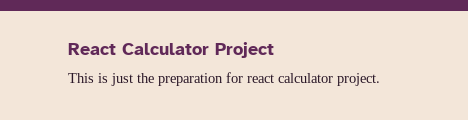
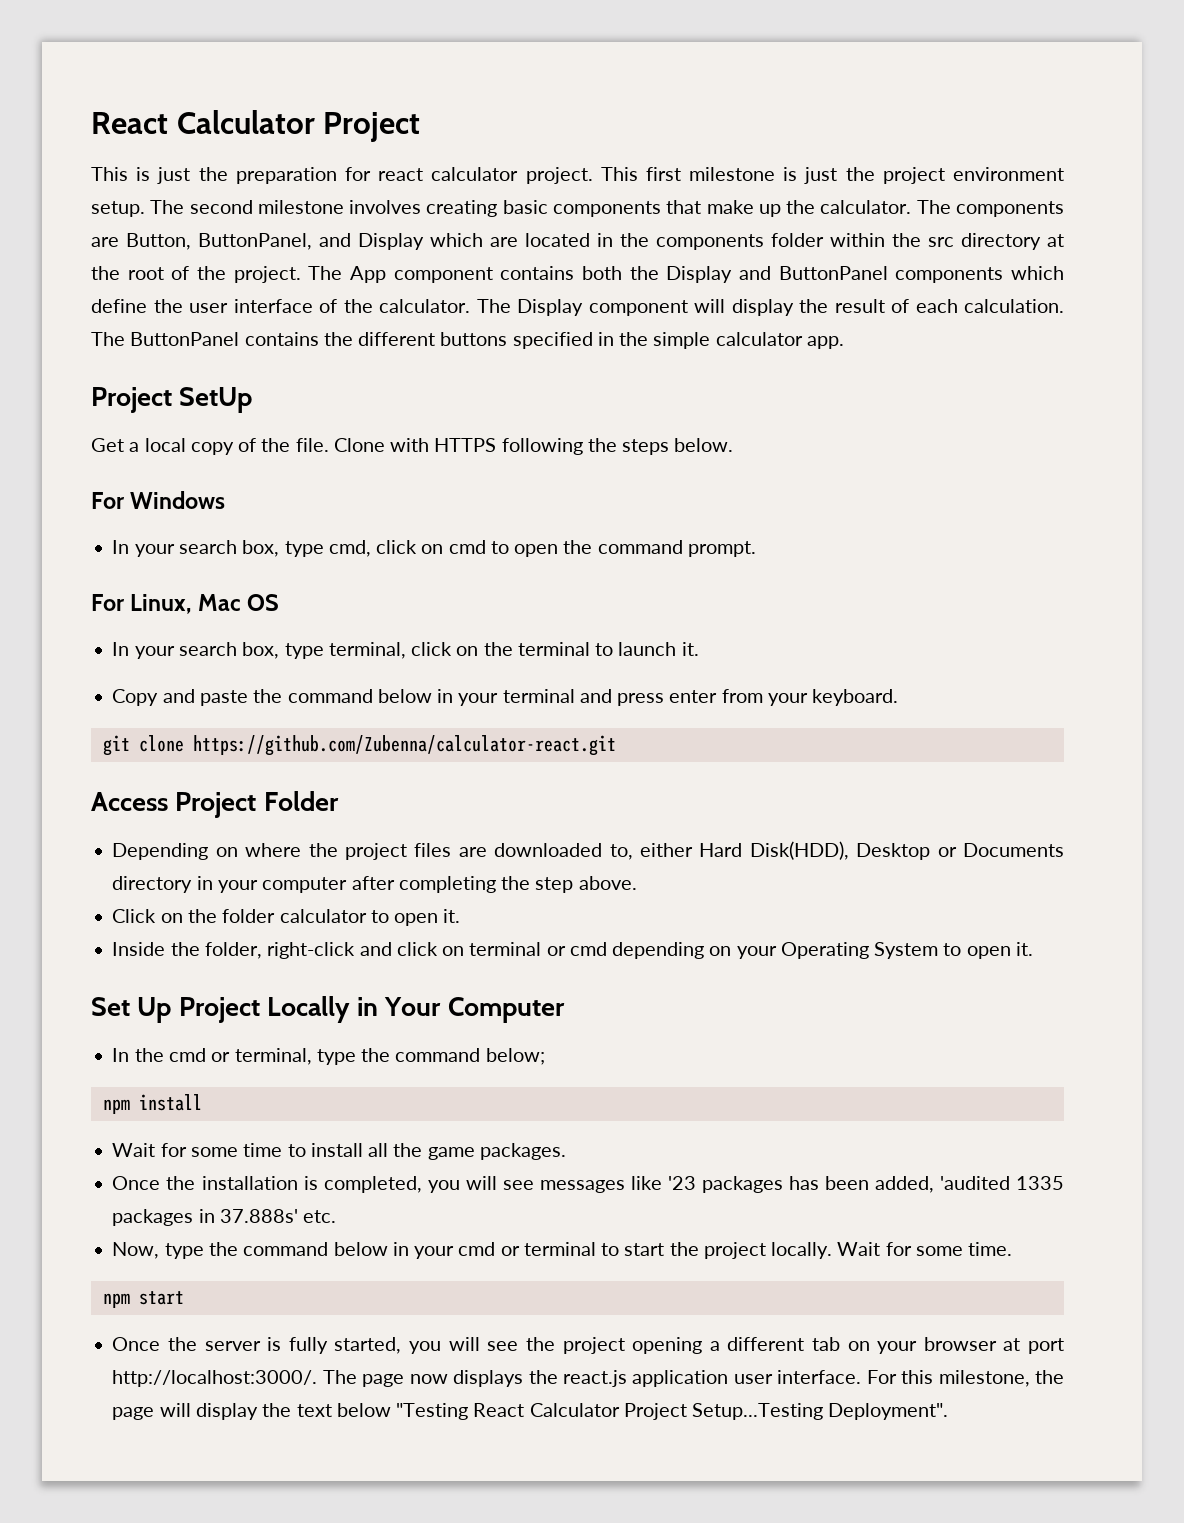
+ This first milestone is just the project environment setup. The second milestone involves creating basic components that make up the calculator. The components are Button, ButtonPanel, and Display which are located in the components folder within the src directory at the root of the project. The App component contains both the Display and ButtonPanel components which define the user interface of the calculator. The Display component will display the result of each calculation. The ButtonPanel contains the different buttons specified in the simple calculator app.
+ Project SetUp
+ Get a local copy of the file. Clone with HTTPS following the steps below.
+ For Windows
+ In your search box, type cmd, click on cmd to open the command prompt.
+ For Linux, Mac OS
+ In your search box, type terminal, click on the terminal to launch it.
+ Copy and paste the command below in your terminal and press enter from your keyboard.
+ git clone https://github.com/Zubenna/calculator-react.git
+ Access Project Folder
+ Depending on where the project files are downloaded to, either Hard Disk(HDD), Desktop or Documents directory in your computer after completing the step above.
+ Click on the folder calculator to open it.
+ Inside the folder, right-click and click on terminal or cmd depending on your Operating System to open it.
+ Set Up Project Locally in Your Computer
+ In the cmd or terminal, type the command below;
+ npm install
+ Wait for some time to install all the game packages.
+ Once the installation is completed, you will see messages like '23 packages has been added, 'audited 1335 packages in 37.888s' etc.
+ Now, type the command below in your cmd or terminal to start the project locally. Wait for some time.
+ npm start
+ Once the server is fully started, you will see the project opening a different tab on your browser at port http://localhost:3000/. The page now displays the react.js application user interface. For this milestone, the page will display the text below "Testing React Calculator Project Setup...Testing Deployment".

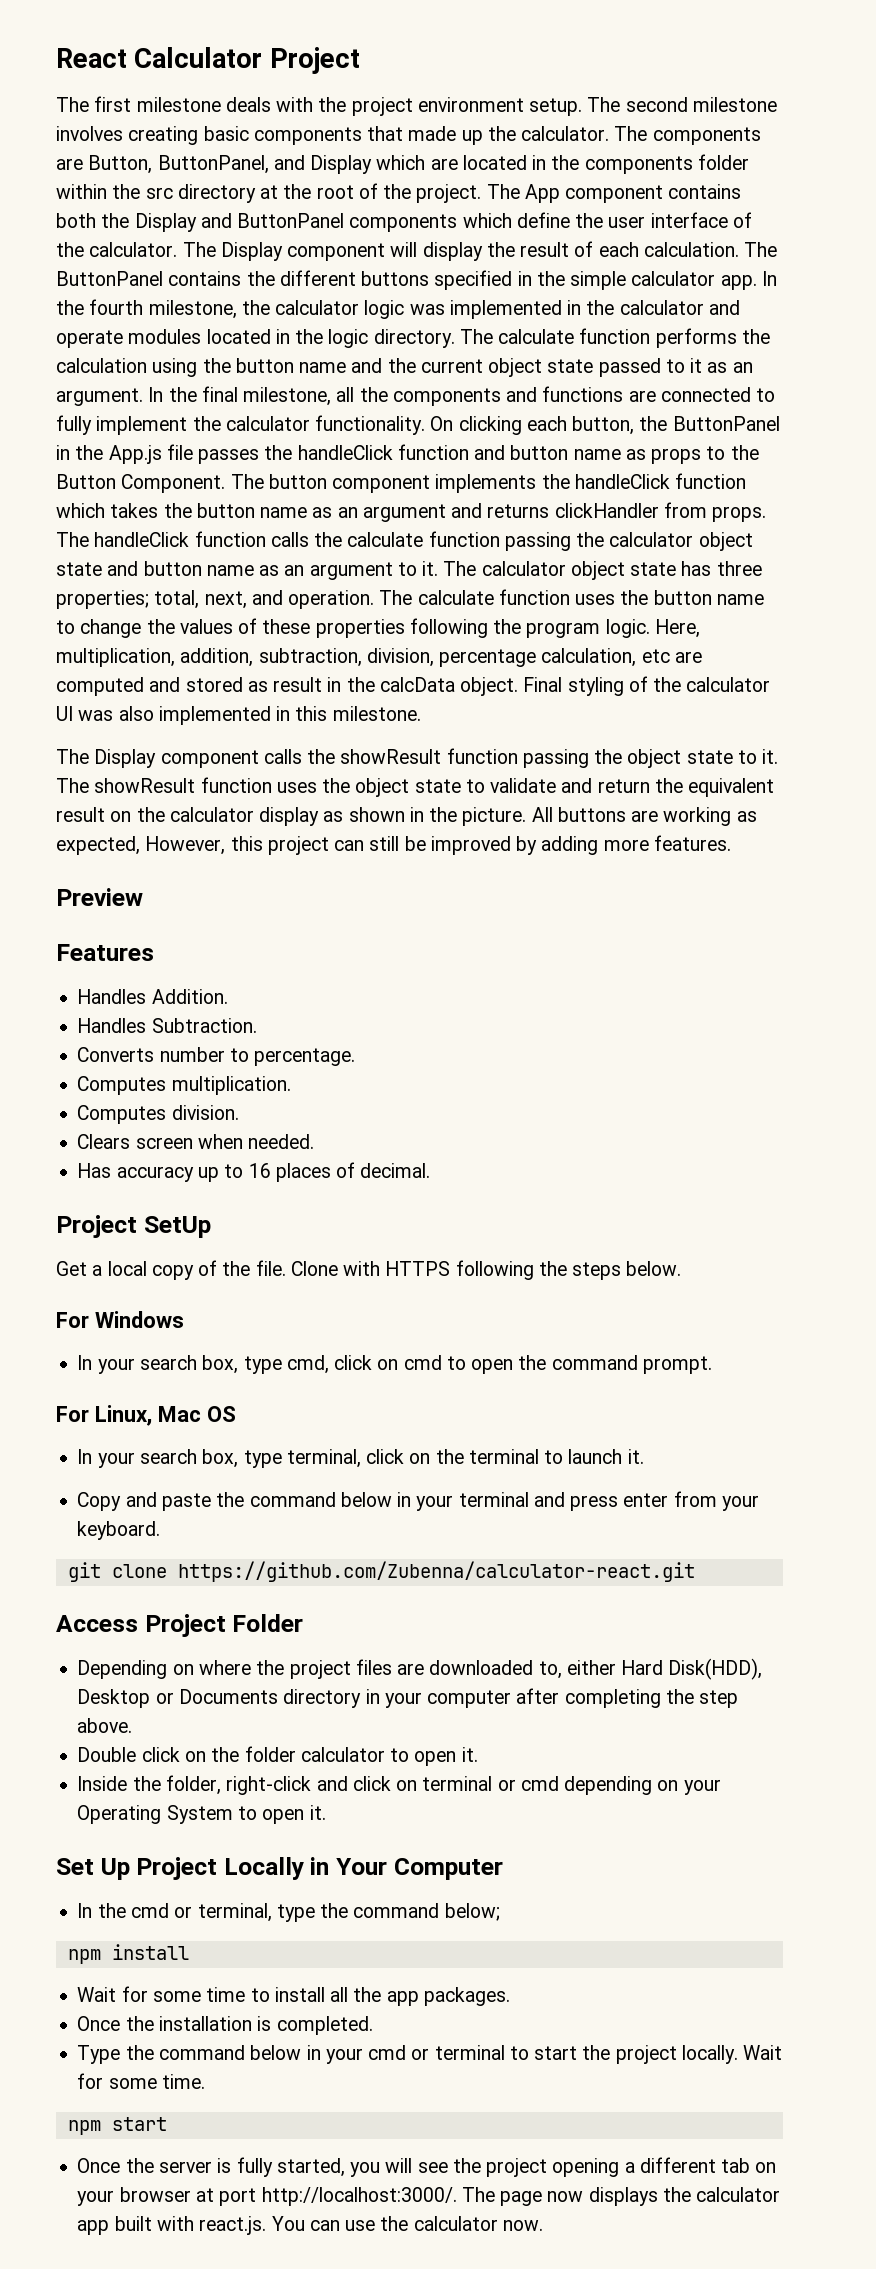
- This is just the preparation for react calculator project. This first milestone is just the project environment setup.
+ The first milestone deals with the project environment setup.
- The second milestone involves creating basic components that make up the calculator.
+ The second milestone involves creating basic components that made up the calculator.
+ In the fourth milestone, the calculator logic was implemented in the calculator and operate modules located in the logic directory. The calculate function performs the calculation using the button name and the current object state passed to it as an argument. In the final milestone, all the components and functions are connected to fully implement the calculator functionality. On clicking each button, the ButtonPanel in the App.js file passes the handleClick function and button name as props to the Button Component. The button component implements the handleClick function which takes the button name as an argument and returns clickHandler from props. The handleClick function calls the calculate function passing the calculator object state and button name as an argument to it. The calculator object state has three properties; total, next, and operation. The calculate function uses the button name to change the values of these properties following the program logic. Here, multiplication, addition, subtraction, division, percentage calculation, etc are computed and stored as result in the calcData object. Final styling of the calculator UI was also implemented in this milestone.
+ The Display component calls the showResult function passing the object state to it. The showResult function uses the object state to validate and return the equivalent result on the calculator display as shown in the picture. All buttons are working as expected, However, this project can still be improved by adding more features.
+ Preview
+ Features
+ Handles Addition.
+ Handles Subtraction.
+ Converts number to percentage.
+ Computes multiplication.
+ Computes division.
+ Clears screen when needed.
+ Has accuracy up to 16 places of decimal.
- Click on the folder calculator to open it.
+ Double click on the folder calculator to open it.
- Wait for some time to install all the game packages.
+ Wait for some time to install all the app packages.
- Once the installation is completed, you will see messages like '23 packages has been added, 'audited 1335 packages in 37.888s' etc.
- Now, type the command below in your cmd or terminal to start the project locally.
+ Once the installation is completed.
+ Type the command below in your cmd or terminal to start the project locally.
- The page now displays the react.js application user interface. For this milestone, the page will display the text below "Testing React Calculator Project Setup...Testing Deployment".
+ The page now displays the calculator app built with react.js. You can use the calculator now.

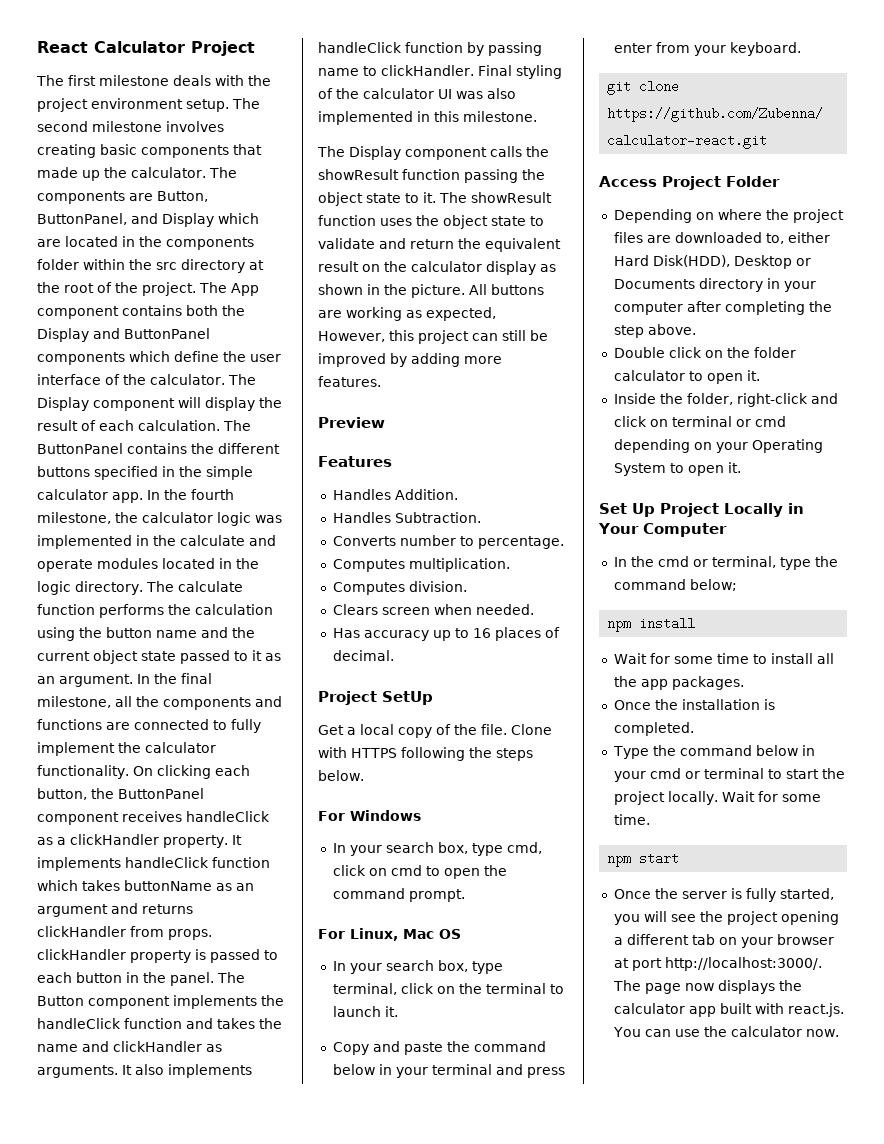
- In the fourth milestone, the calculator logic was implemented in the calculator and operate modules located in the logic directory.
+ In the fourth milestone, the calculator logic was implemented in the calculate and operate modules located in the logic directory.
- On clicking each button, the ButtonPanel in the App.js file passes the handleClick function and button name as props to the Button Component. The button component implements the handleClick function which takes the button name as an argument and returns clickHandler from props. The handleClick function calls the calculate function passing the calculator object state and button name as an argument to it. The calculator object state has three properties; total, next, and operation. The calculate function uses the button name to change the values of these properties following the program logic. Here, multiplication, addition, subtraction, division, percentage calculation, etc are computed and stored as result in the calcData object.
+ On clicking each button, the ButtonPanel component receives handleClick as a clickHandler property. It implements handleClick function which takes buttonName as an argument and returns clickHandler from props. clickHandler property is passed to each button in the panel. The Button component implements the handleClick function and takes the name and clickHandler as arguments. It also implements handleClick function by passing name to clickHandler.

